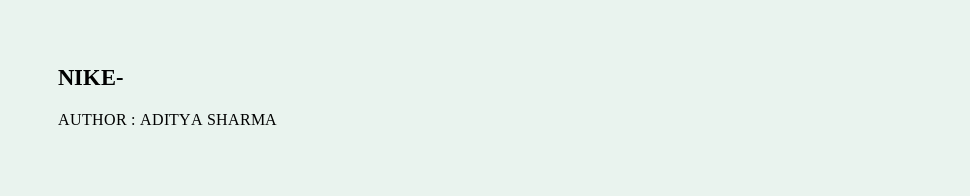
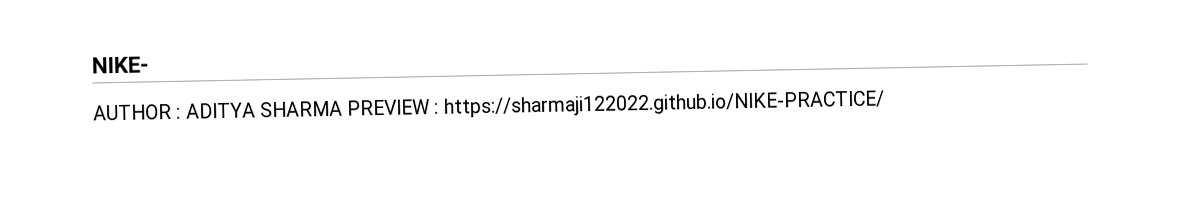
- AUTHOR : ADITYA SHARMA
+ AUTHOR : ADITYA SHARMA PREVIEW : https://sharmaji122022.github.io/NIKE-PRACTICE/

